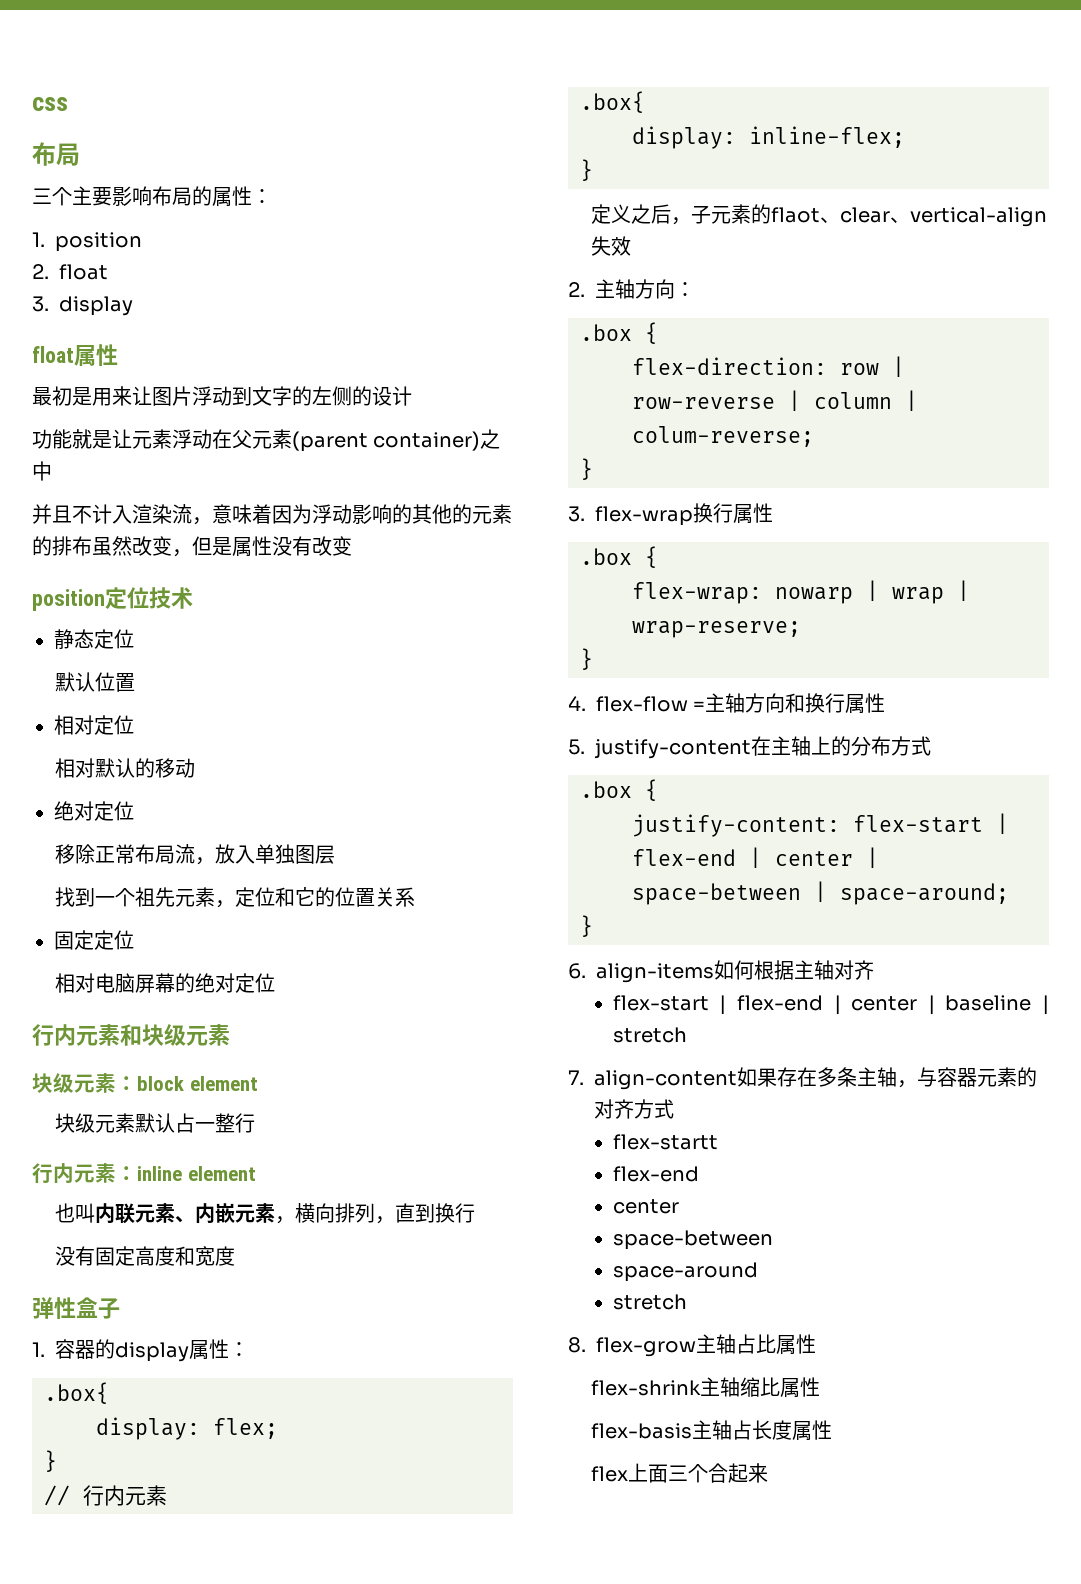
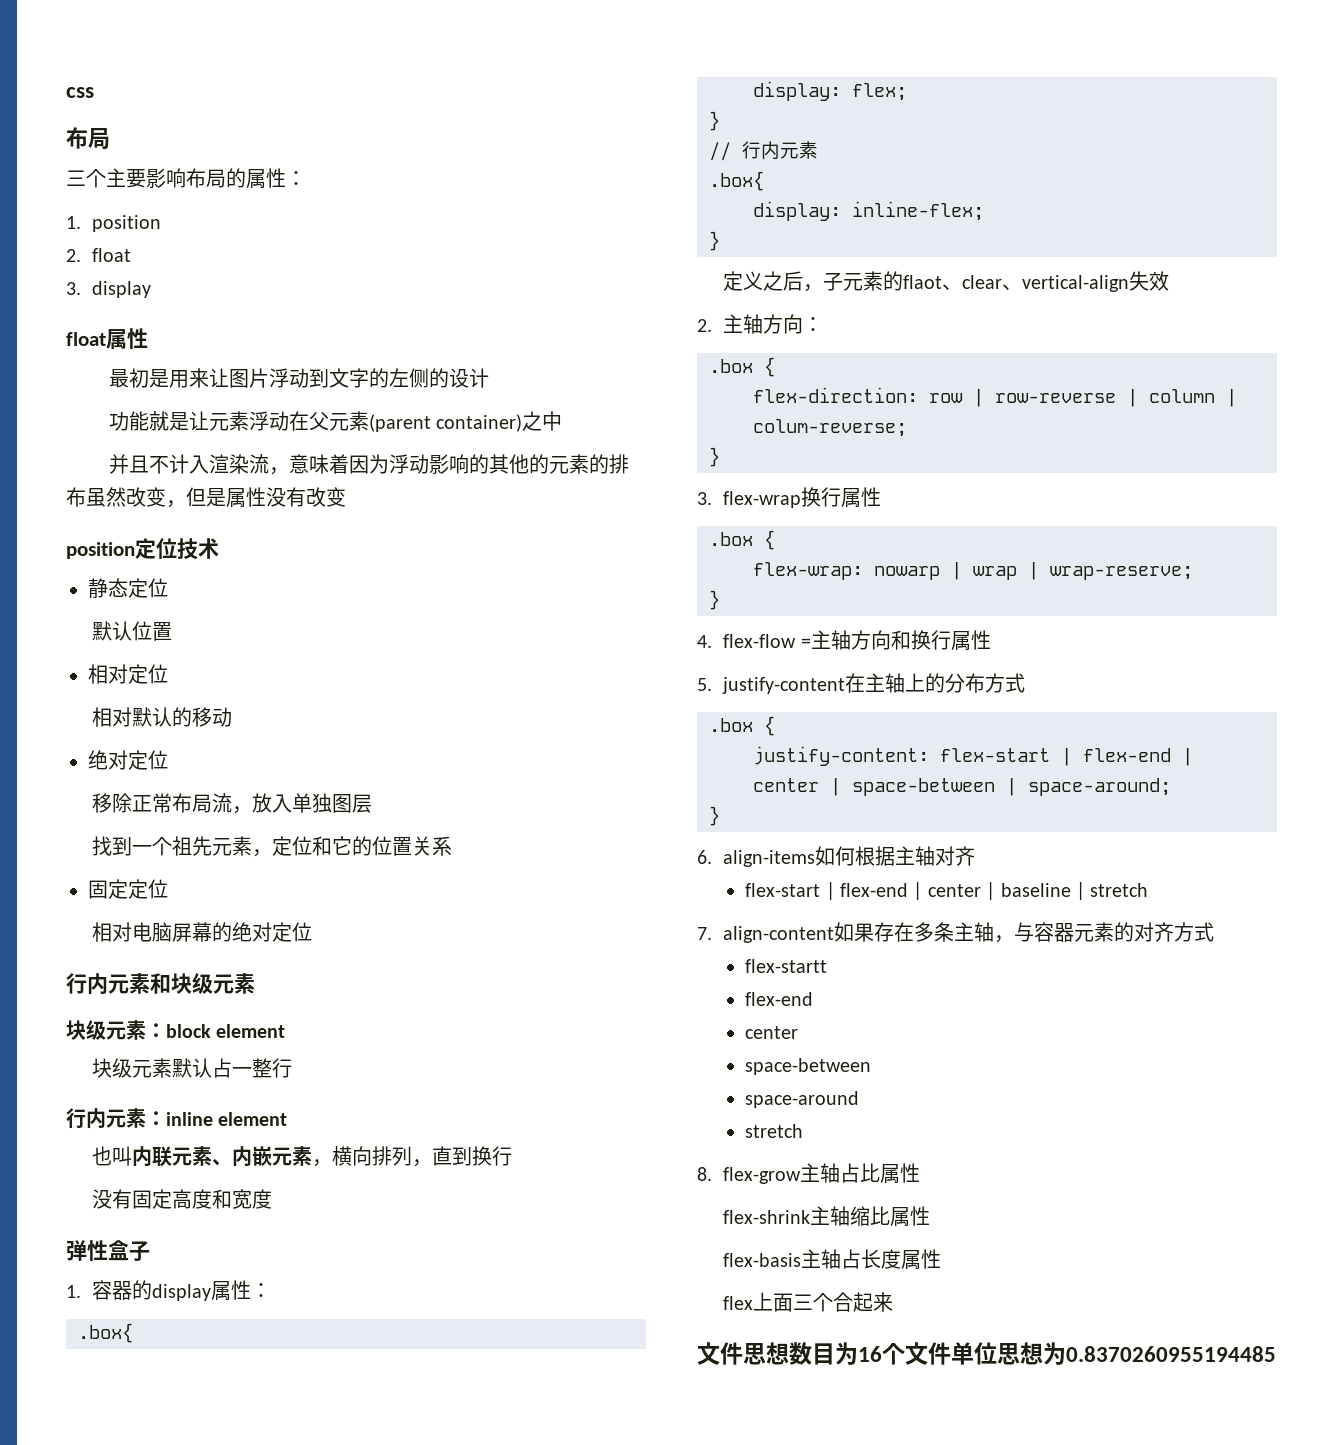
+ 文件思想数目为16个文件单位思想为0.8370260955194485

